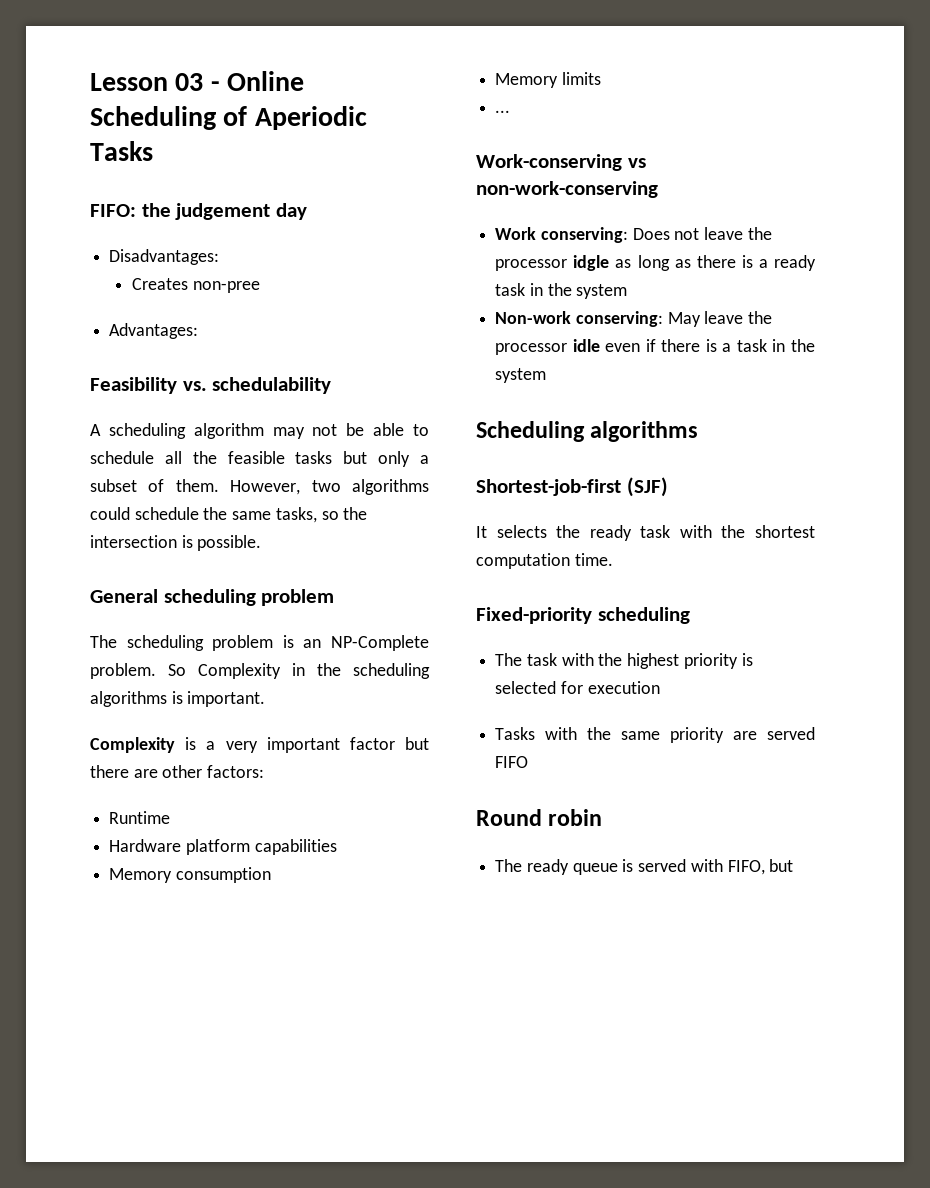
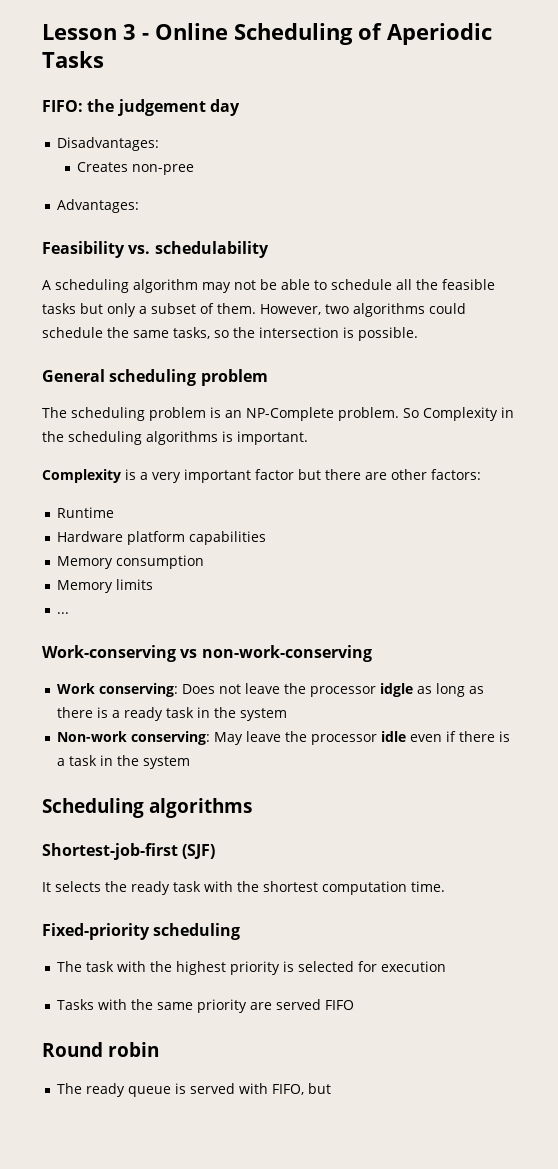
- Lesson 03 - Online Scheduling of Aperiodic Tasks
+ Lesson 3 - Online Scheduling of Aperiodic Tasks

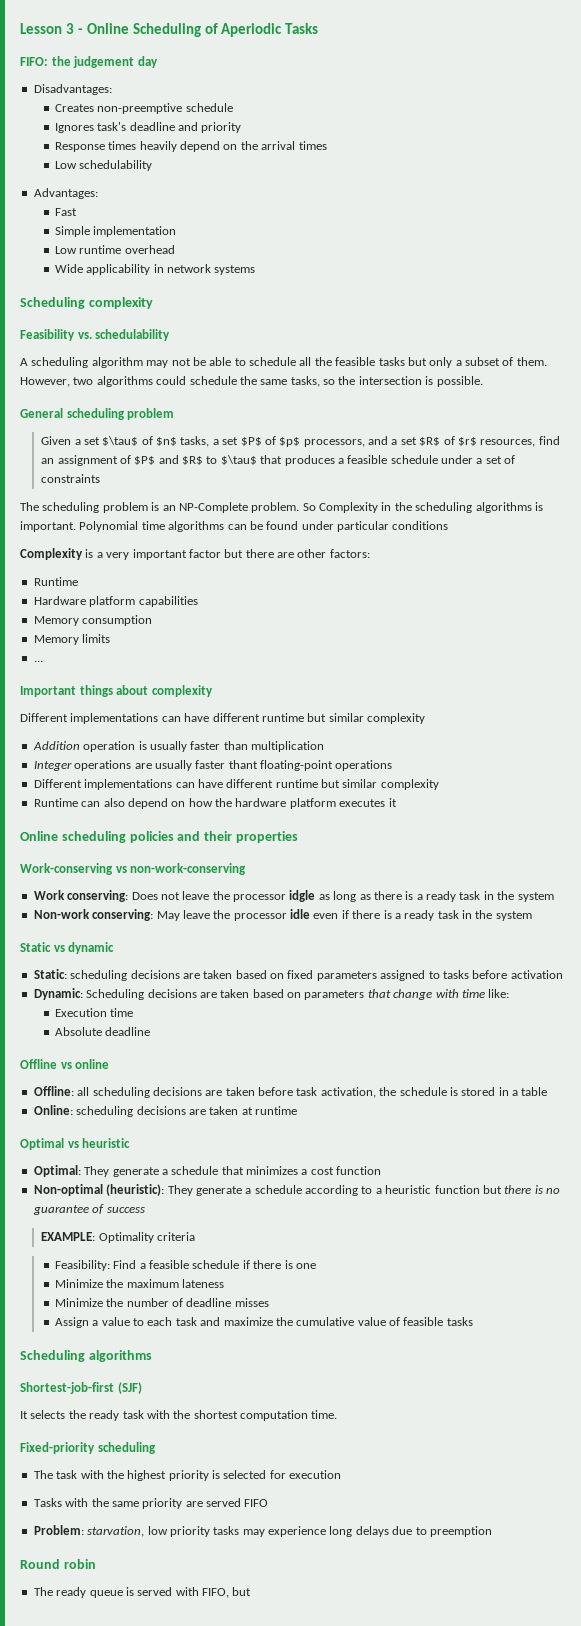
- Creates non-pree
+ Creates non-preemptive schedule
+ Ignores task's deadline and priority
+ Response times heavily depend on the arrival times
+ Low schedulability
  Advantages:
+ Fast
+ Simple implementation
+ Low runtime overhead
+ Wide applicability in network systems
+ Scheduling complexity
+ Given a set $\tau$ of $n$ tasks, a set $P$ of $p$ processors, and a set $R$ of $r$ resources, find an assignment of $P$ and $R$ to $\tau$ that produces a feasible schedule under a set of constraints
+ Polynomial time algorithms can be found under particular conditions
+ Important things about complexity
+ Different implementations can have different runtime but similar complexity
+ Addition operation is usually faster than multiplication
+ Integer operations are usually faster thant floating-point operations
+ Different implementations can have different runtime but similar complexity
+ Runtime can also depend on how the hardware platform executes it
+ Online scheduling policies and their properties
- Non-work conserving: May leave the processor idle even if there is a task in the system
+ Non-work conserving: May leave the processor idle even if there is a ready task in the system
+ Static vs dynamic
+ Static: scheduling decisions are taken based on fixed parameters assigned to tasks before activation
+ Dynamic: Scheduling decisions are taken based on parameters that change with time like:
+ Execution time
+ Absolute deadline
+ Offline vs online
+ Offline: all scheduling decisions are taken before task activation, the schedule is stored in a table
+ Online: scheduling decisions are taken at runtime
+ Optimal vs heuristic
+ Optimal: They generate a schedule that minimizes a cost function
+ Non-optimal (heuristic): They generate a schedule according to a heuristic function but there is no guarantee of success
+ EXAMPLE: Optimality criteria
+ Feasibility: Find a feasible schedule if there is one
+ Minimize the maximum lateness
+ Minimize the number of deadline misses
+ Assign a value to each task and maximize the cumulative value of feasible tasks
+ Problem: starvation, low priority tasks may experience long delays due to preemption

